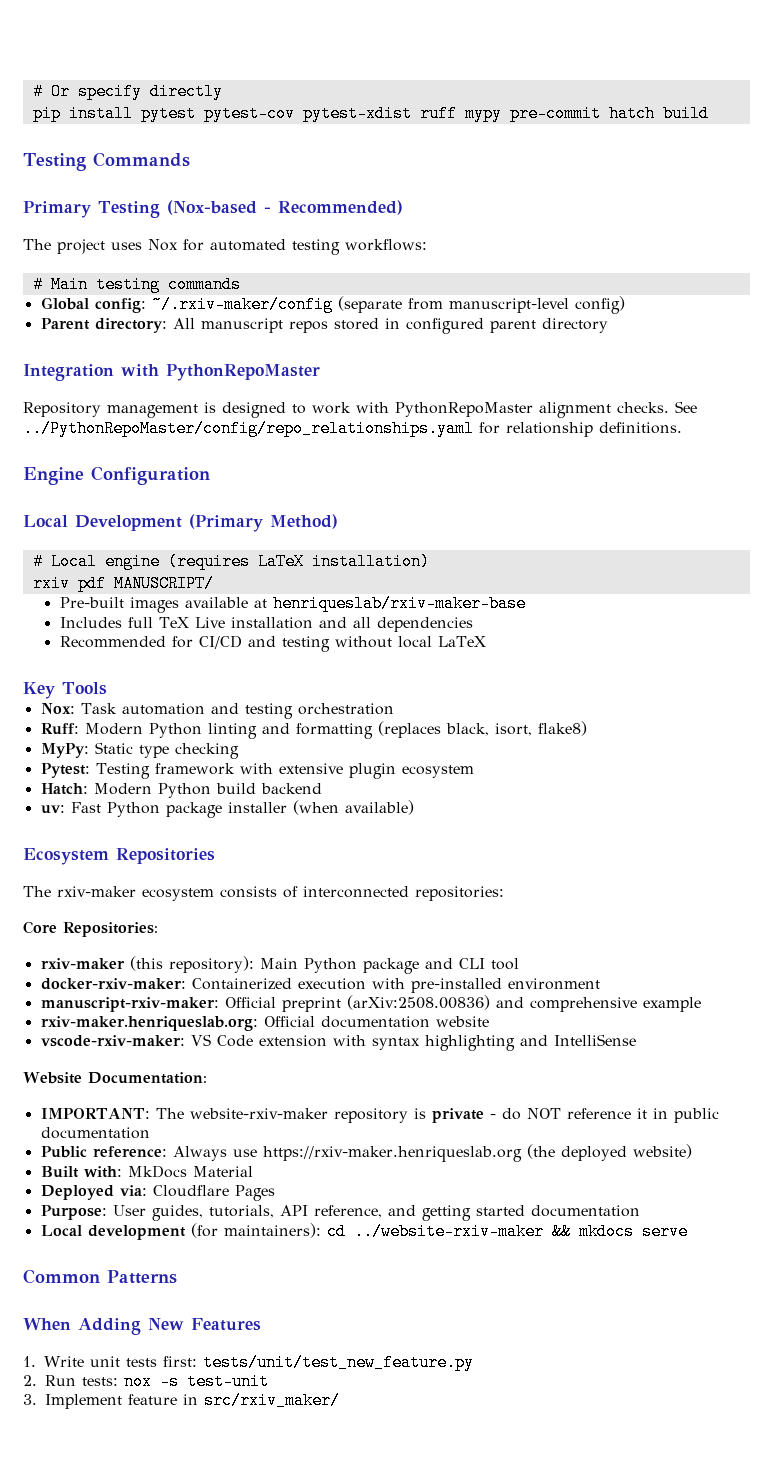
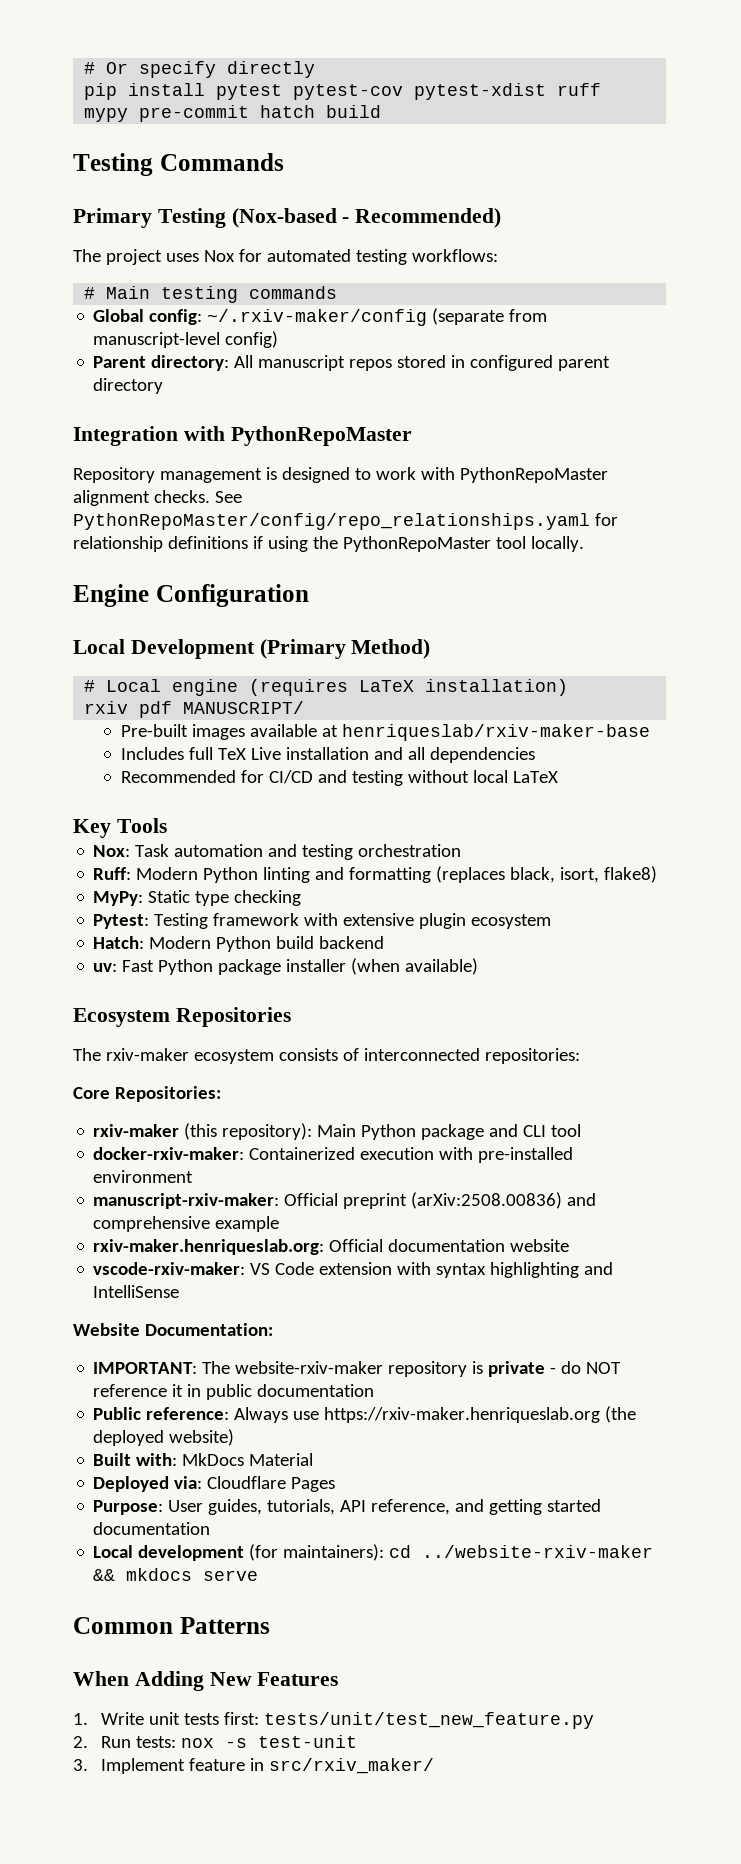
- See ../PythonRepoMaster/config/repo_relationships.yaml for relationship definitions.
+ See PythonRepoMaster/config/repo_relationships.yaml for relationship definitions if using the PythonRepoMaster tool locally.

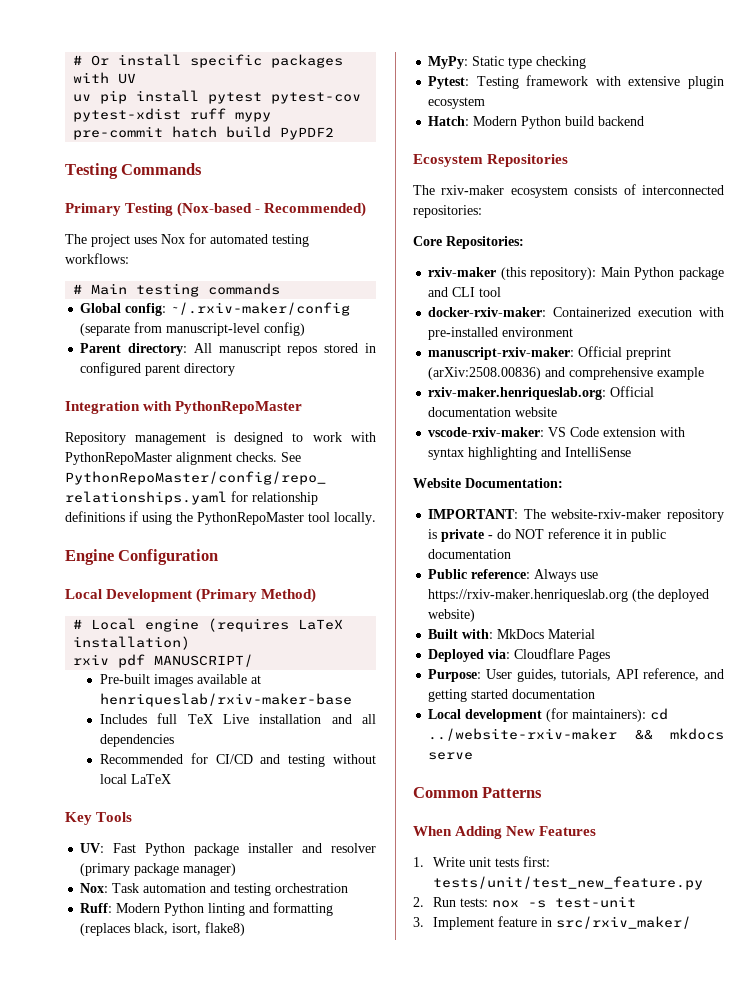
- # Or specify directly
- pip install pytest pytest-cov pytest-xdist ruff mypy pre-commit hatch build
+ # Or install specific packages with UV
+ uv pip install pytest pytest-cov pytest-xdist ruff mypy pre-commit hatch build PyPDF2
+ UV: Fast Python package installer and resolver (primary package manager)
- uv: Fast Python package installer (when available)

